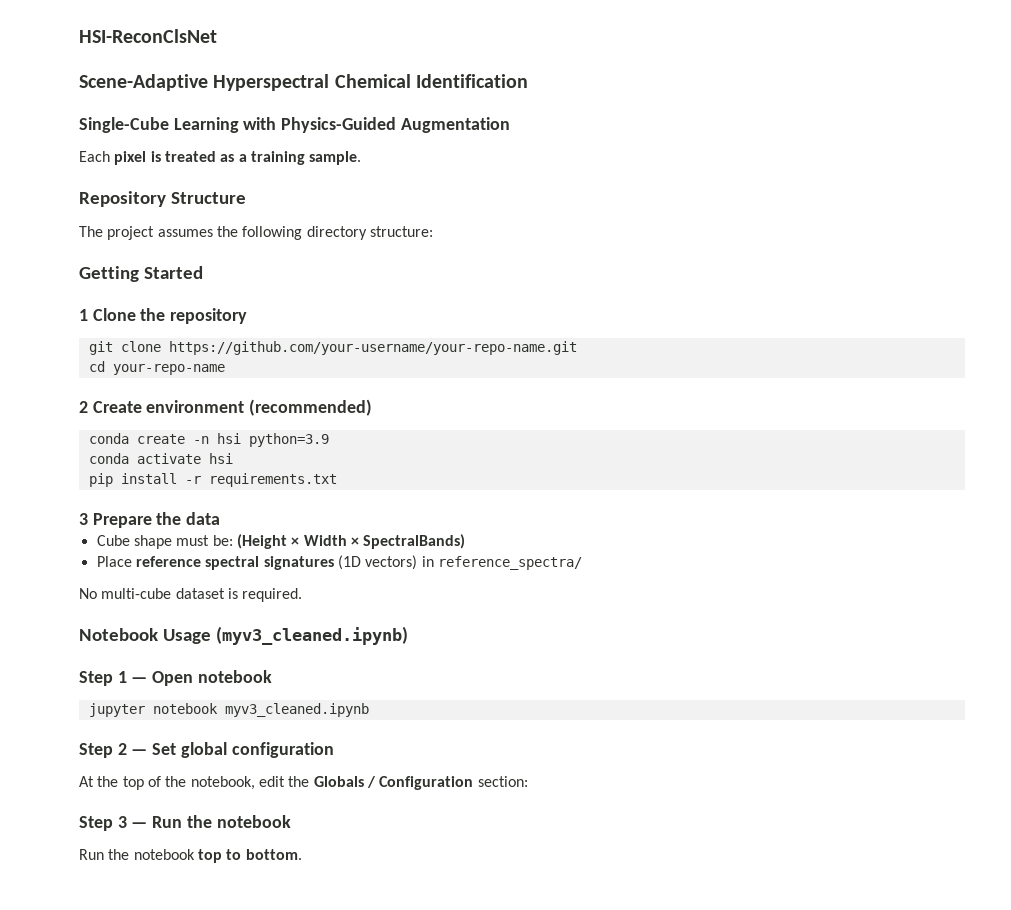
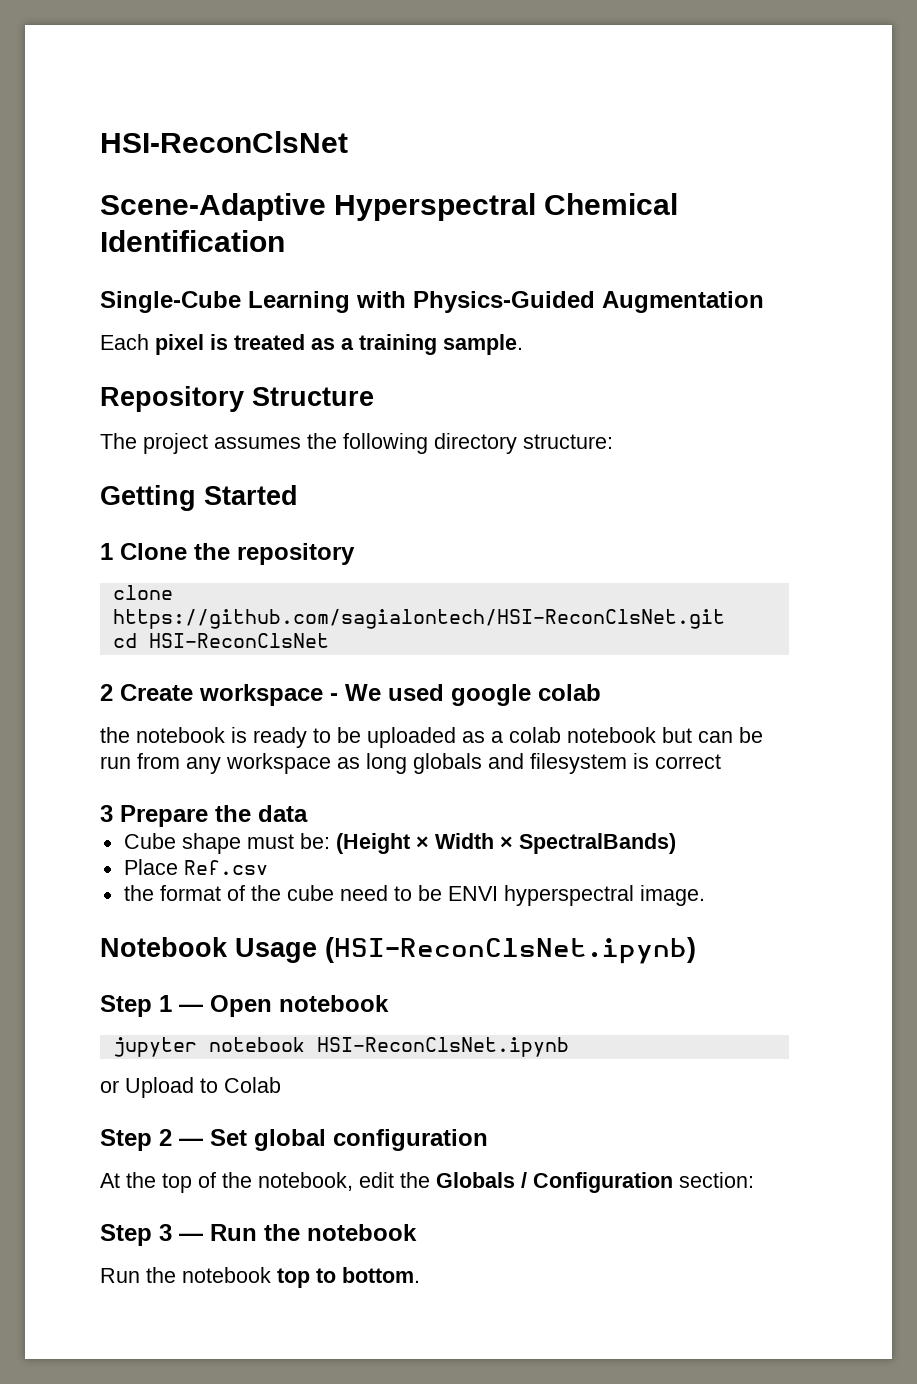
- git clone https://github.com/your-username/your-repo-name.git
+ clone https://github.com/sagialontech/HSI-ReconClsNet.git
- cd your-repo-name
+ cd HSI-ReconClsNet
- 2 Create environment (recommended)
- conda create -n hsi python=3.9
- conda activate hsi
- pip install -r requirements.txt
+ 2 Create workspace - We used google colab
+ the notebook is ready to be uploaded as a colab notebook but can be run from any workspace as long globals and filesystem is correct
- Place reference spectral signatures (1D vectors) in reference_spectra/
- No multi-cube dataset is required.
+ Place Ref.csv
+ the format of the cube need to be ENVI hyperspectral image.
- Notebook Usage (myv3_cleaned.ipynb)
+ Notebook Usage (HSI-ReconClsNet.ipynb)
- jupyter notebook myv3_cleaned.ipynb
+ jupyter notebook HSI-ReconClsNet.ipynb
+ or Upload to Colab

